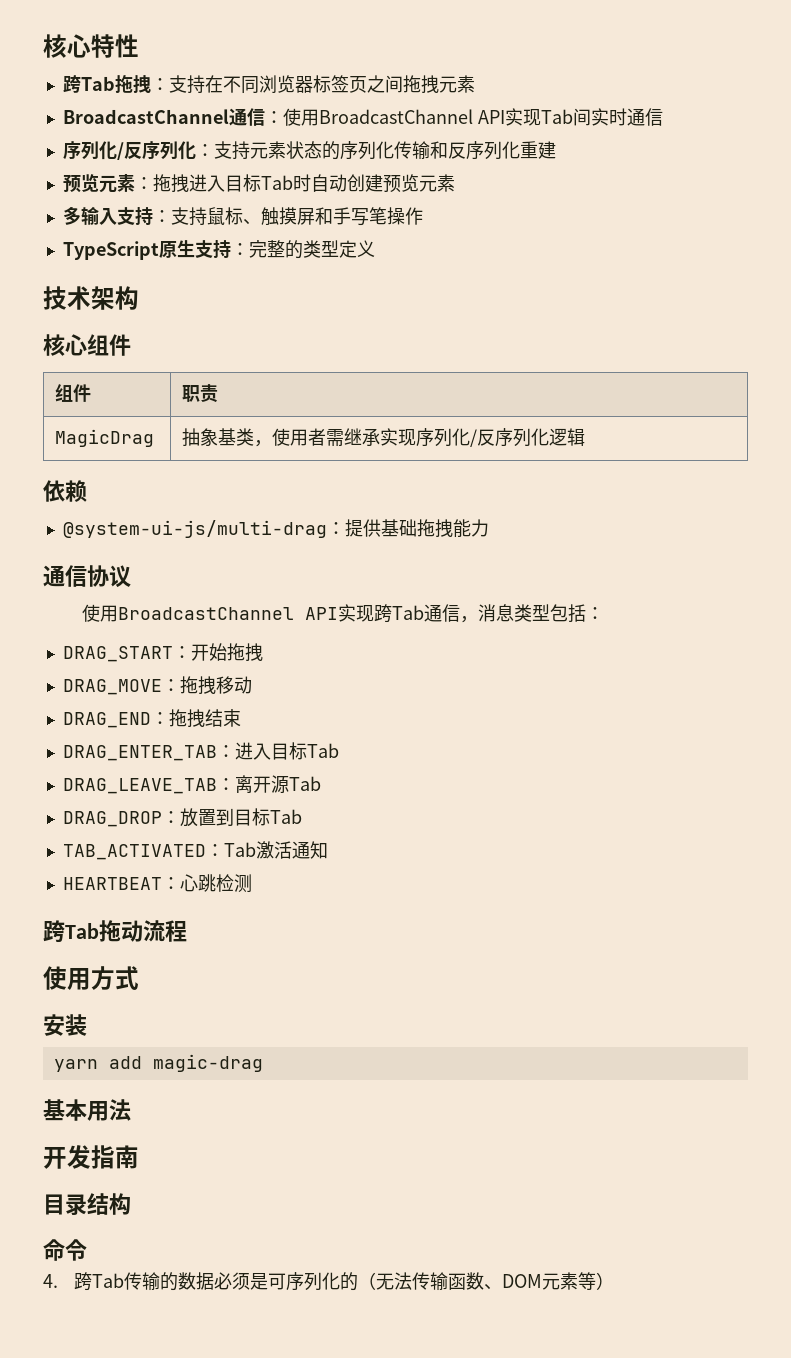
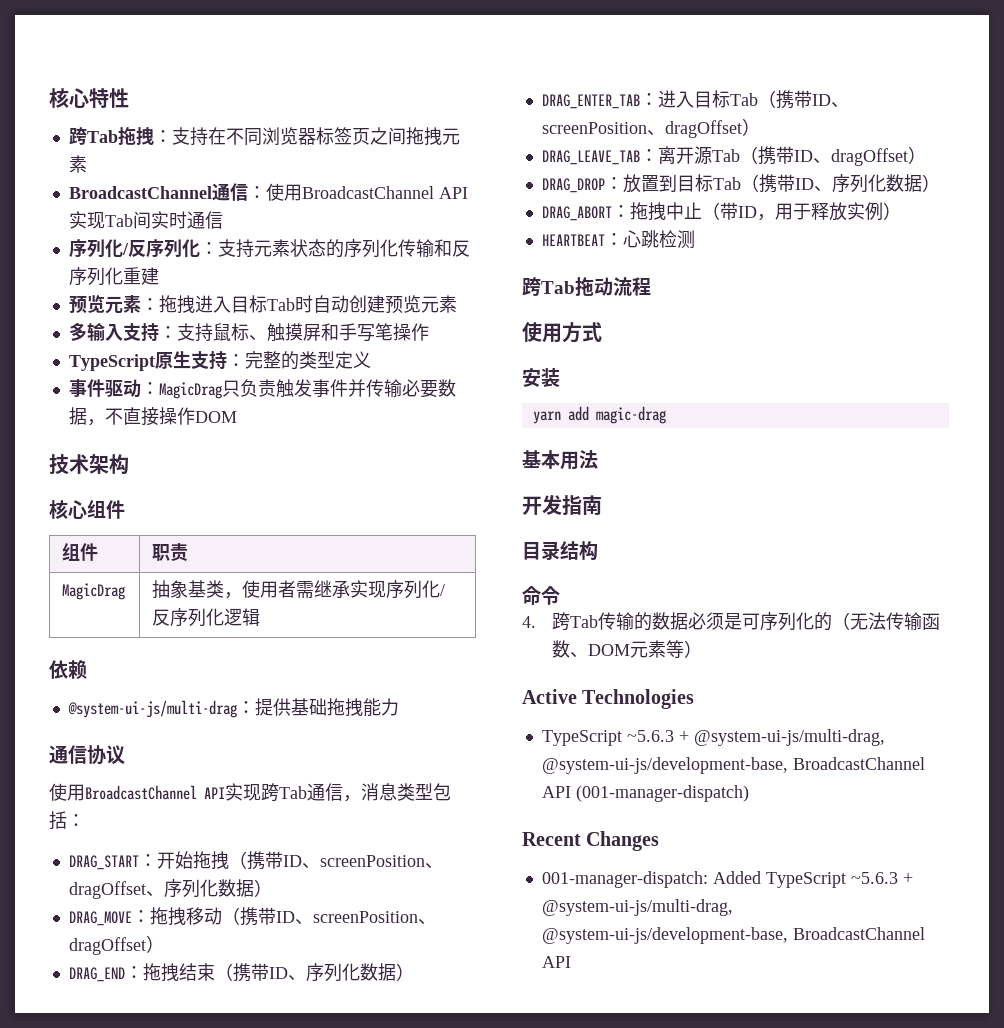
+ 事件驱动：MagicDrag只负责触发事件并传输必要数据，不直接操作DOM
- DRAG_START：开始拖拽
- DRAG_MOVE：拖拽移动
- DRAG_END：拖拽结束
+ DRAG_START：开始拖拽（携带ID、screenPosition、dragOffset、序列化数据）
+ DRAG_MOVE：拖拽移动（携带ID、screenPosition、dragOffset）
+ DRAG_END：拖拽结束（携带ID、序列化数据）
- DRAG_ENTER_TAB：进入目标Tab
+ DRAG_ENTER_TAB：进入目标Tab（携带ID、screenPosition、dragOffset）
- DRAG_LEAVE_TAB：离开源Tab
+ DRAG_LEAVE_TAB：离开源Tab（携带ID、dragOffset）
- DRAG_DROP：放置到目标Tab
- TAB_ACTIVATED：Tab激活通知
+ DRAG_DROP：放置到目标Tab（携带ID、序列化数据）
+ DRAG_ABORT：拖拽中止（带ID，用于释放实例）
+ Active Technologies
+ TypeScript ~5.6.3 + @system-ui-js/multi-drag, @system-ui-js/development-base, BroadcastChannel API (001-manager-dispatch)
+ Recent Changes
+ 001-manager-dispatch: Added TypeScript ~5.6.3 + @system-ui-js/multi-drag, @system-ui-js/development-base, BroadcastChannel API

